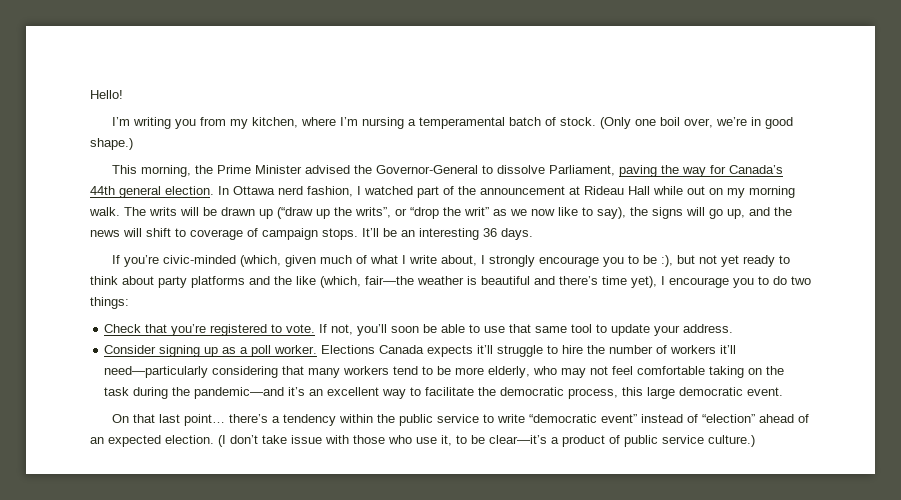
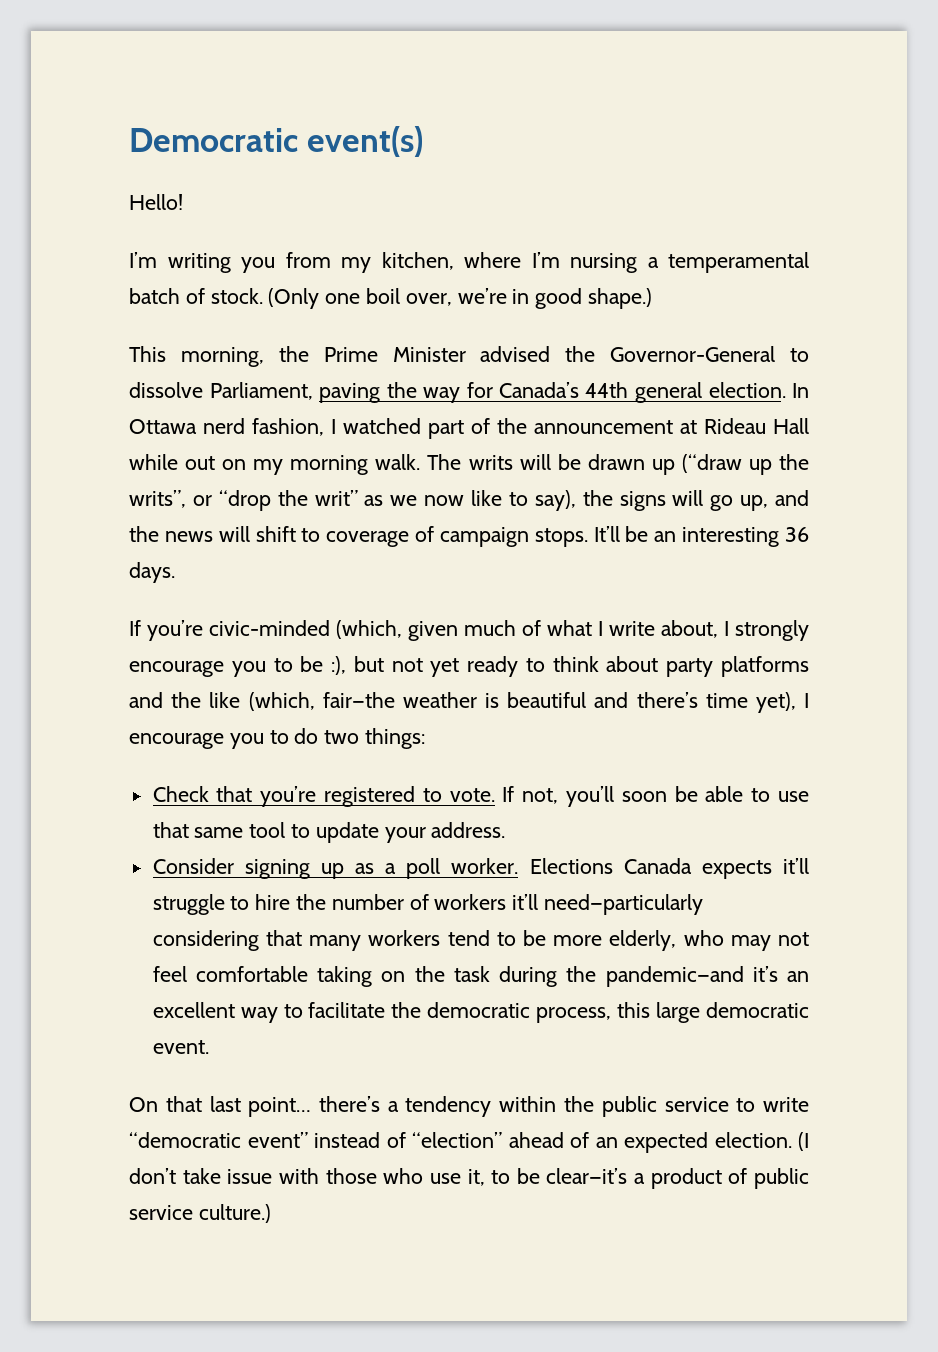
+ Democratic event(s)

